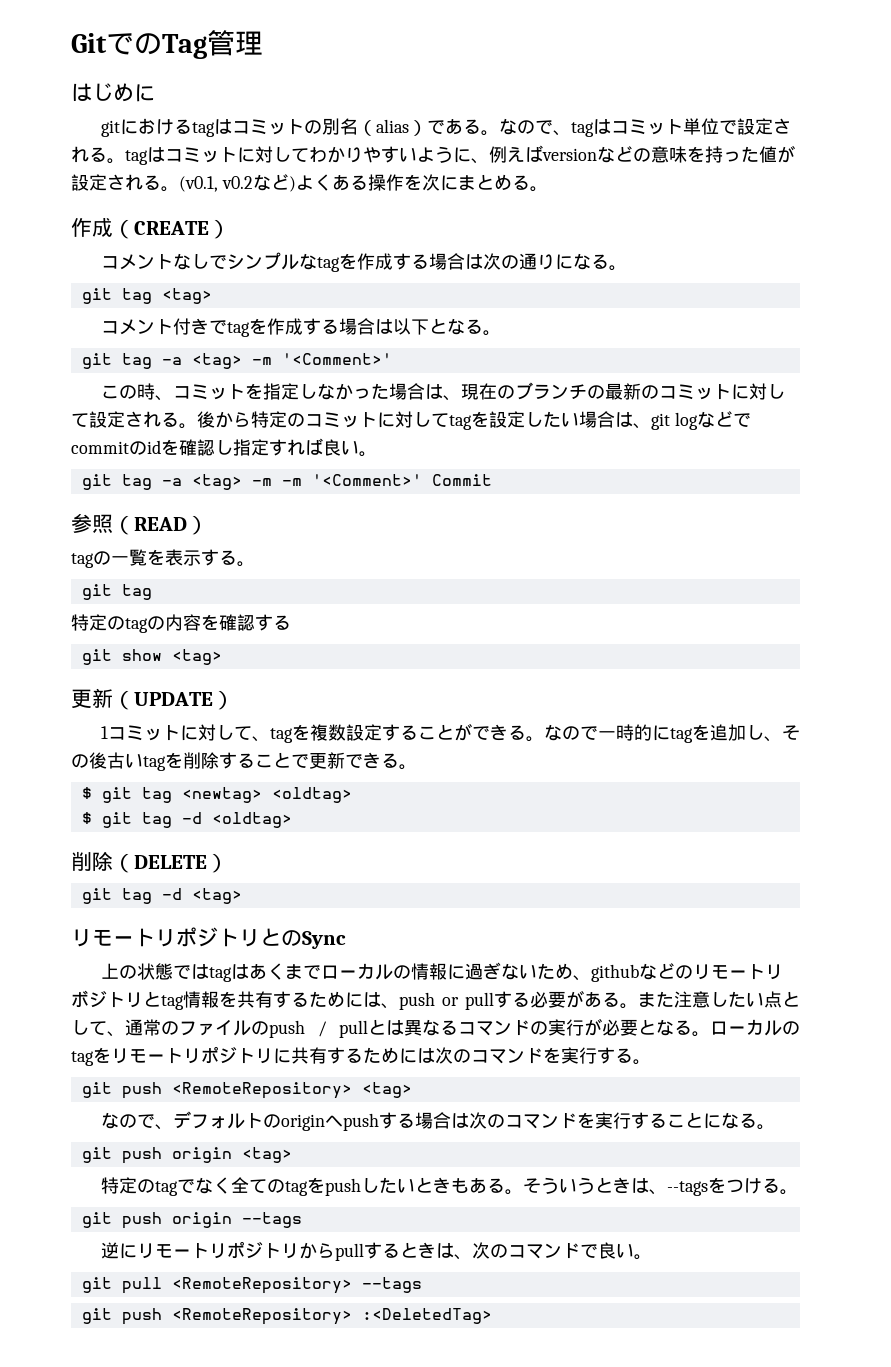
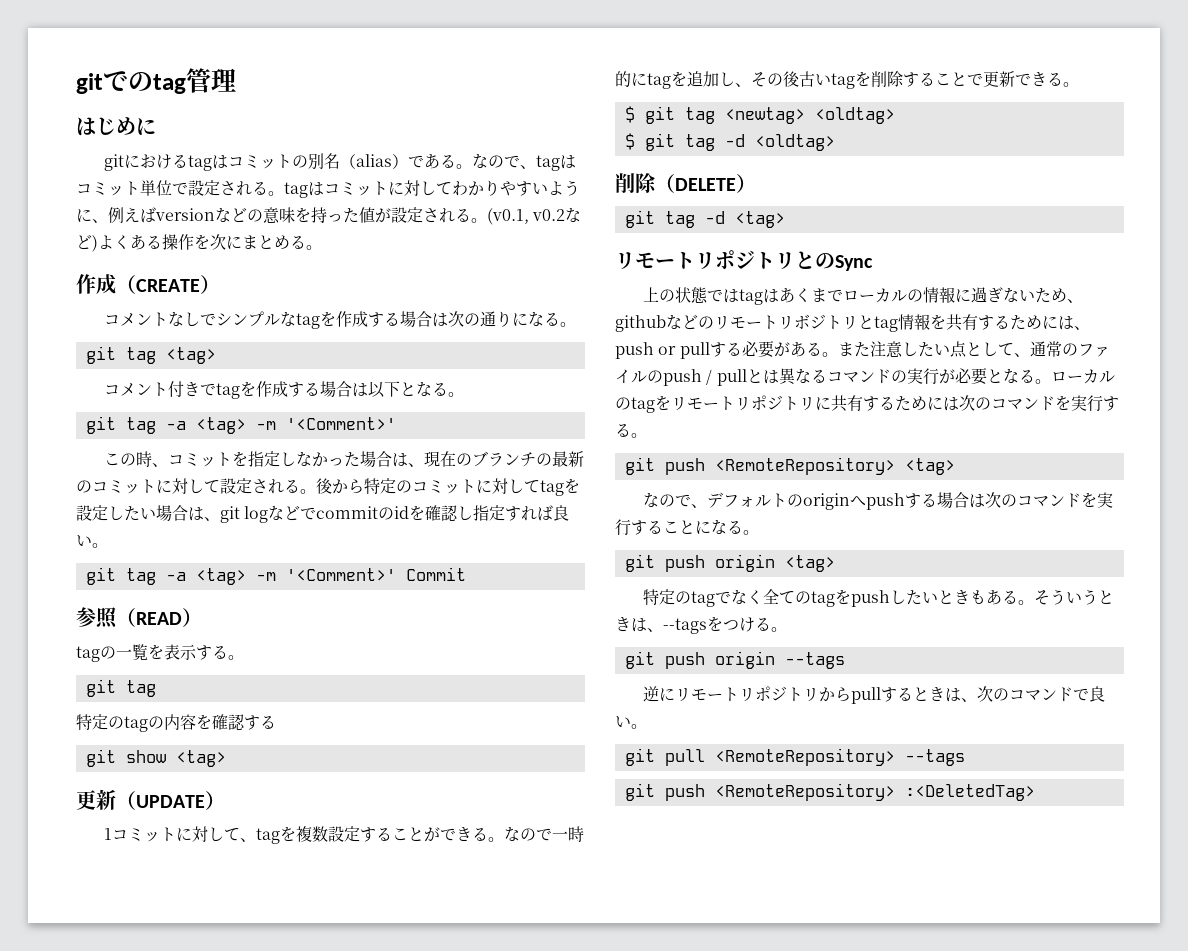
- GitでのTag管理
+ gitでのtag管理
- git tag -a <tag> -m -m '<Comment>' Commit
+ git tag -a <tag> -m '<Comment>' Commit

